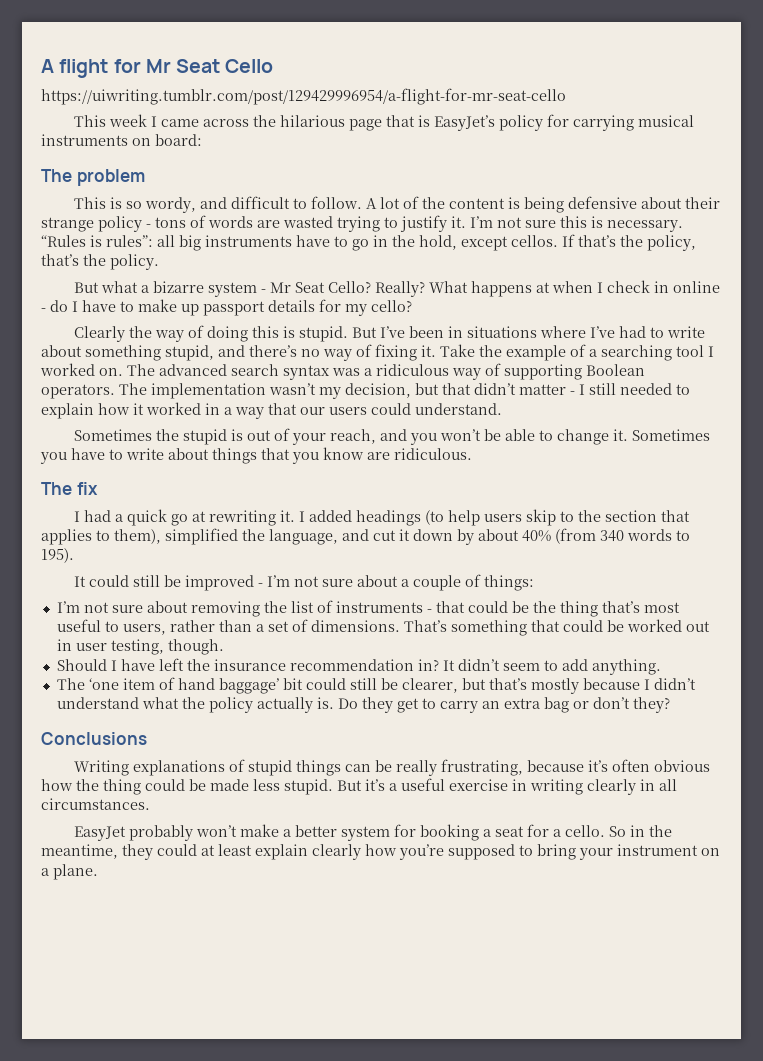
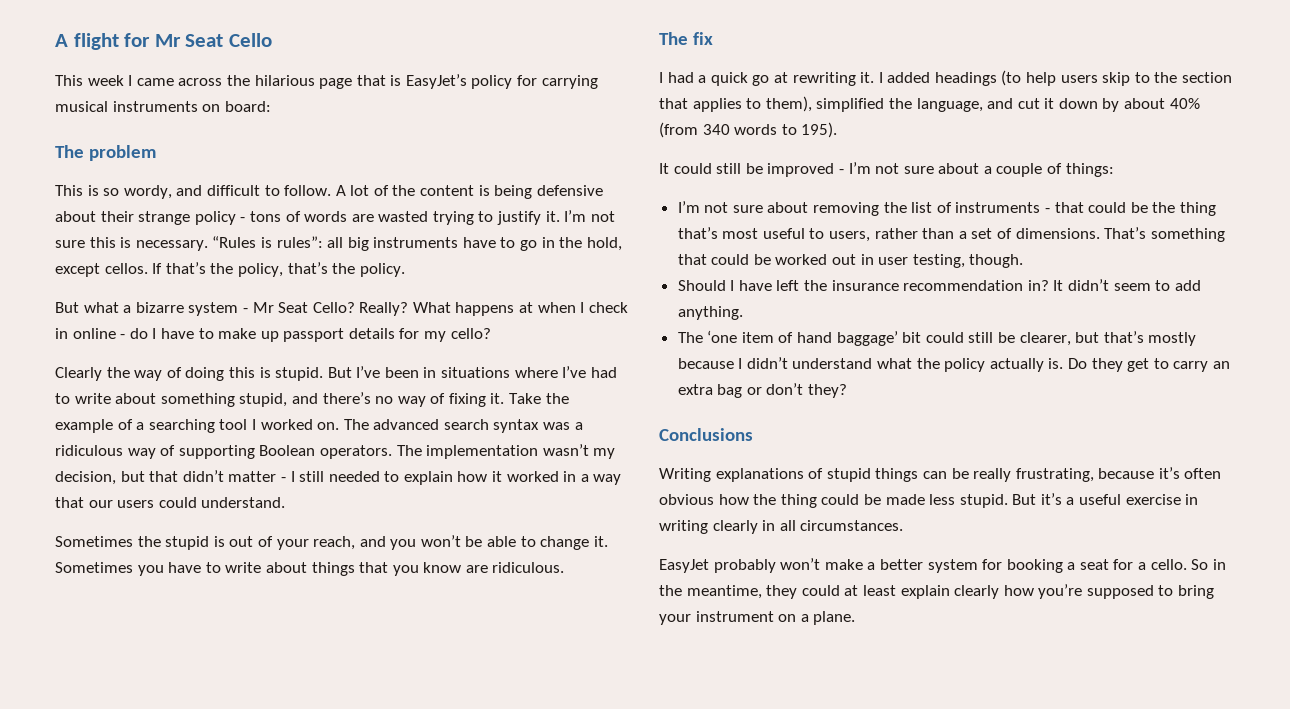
- https://uiwriting.tumblr.com/post/129429996954/a-flight-for-mr-seat-cello

